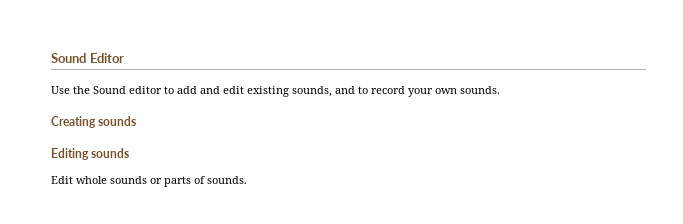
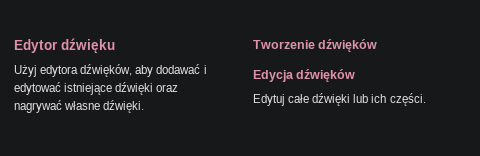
- Sound Editor
- Use the Sound editor to add and edit existing sounds, and to record your own sounds.
- Creating sounds
- Editing sounds
- Edit whole sounds or parts of sounds.
+ Edytor dźwięku
+ Użyj edytora dźwięków, aby dodawać i edytować istniejące dźwięki oraz nagrywać własne dźwięki.
+ Tworzenie dźwięków
+ Edycja dźwięków
+ Edytuj całe dźwięki lub ich części.

